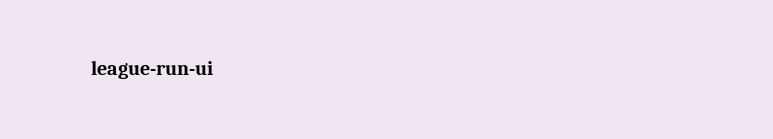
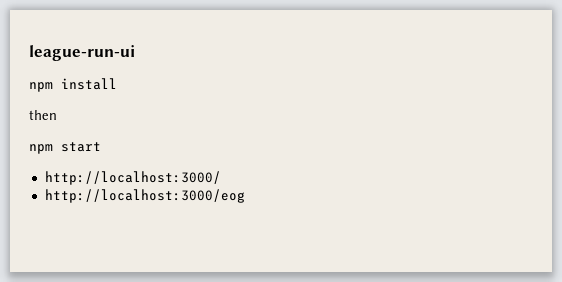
+ npm install
+ then
+ npm start
+ http://localhost:3000/
+ http://localhost:3000/eog

